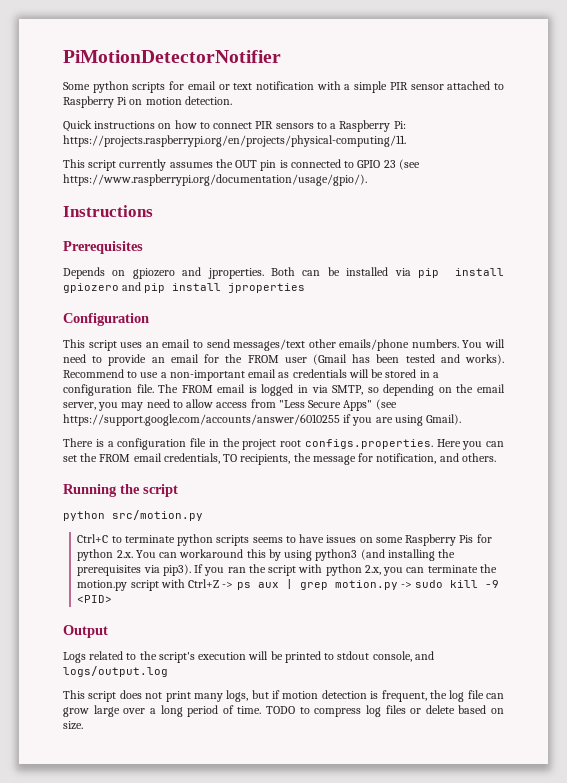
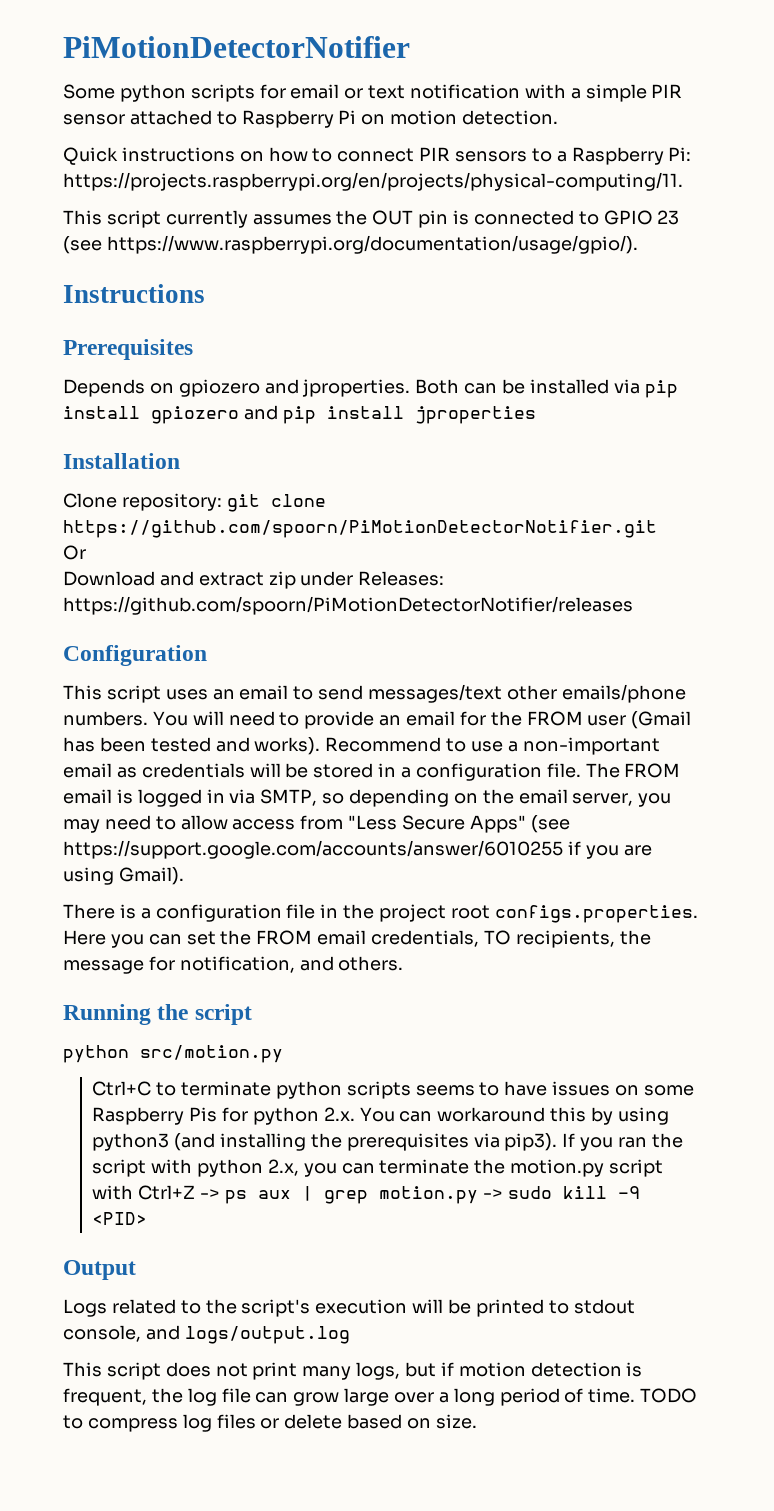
+ Installation
+ Clone repository: git clone https://github.com/spoorn/PiMotionDetectorNotifier.git
+ Or
+ Download and extract zip under Releases: https://github.com/spoorn/PiMotionDetectorNotifier/releases

